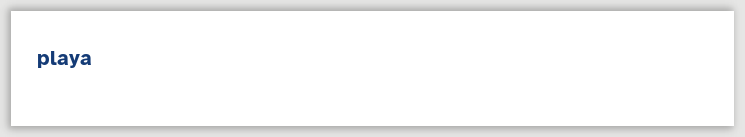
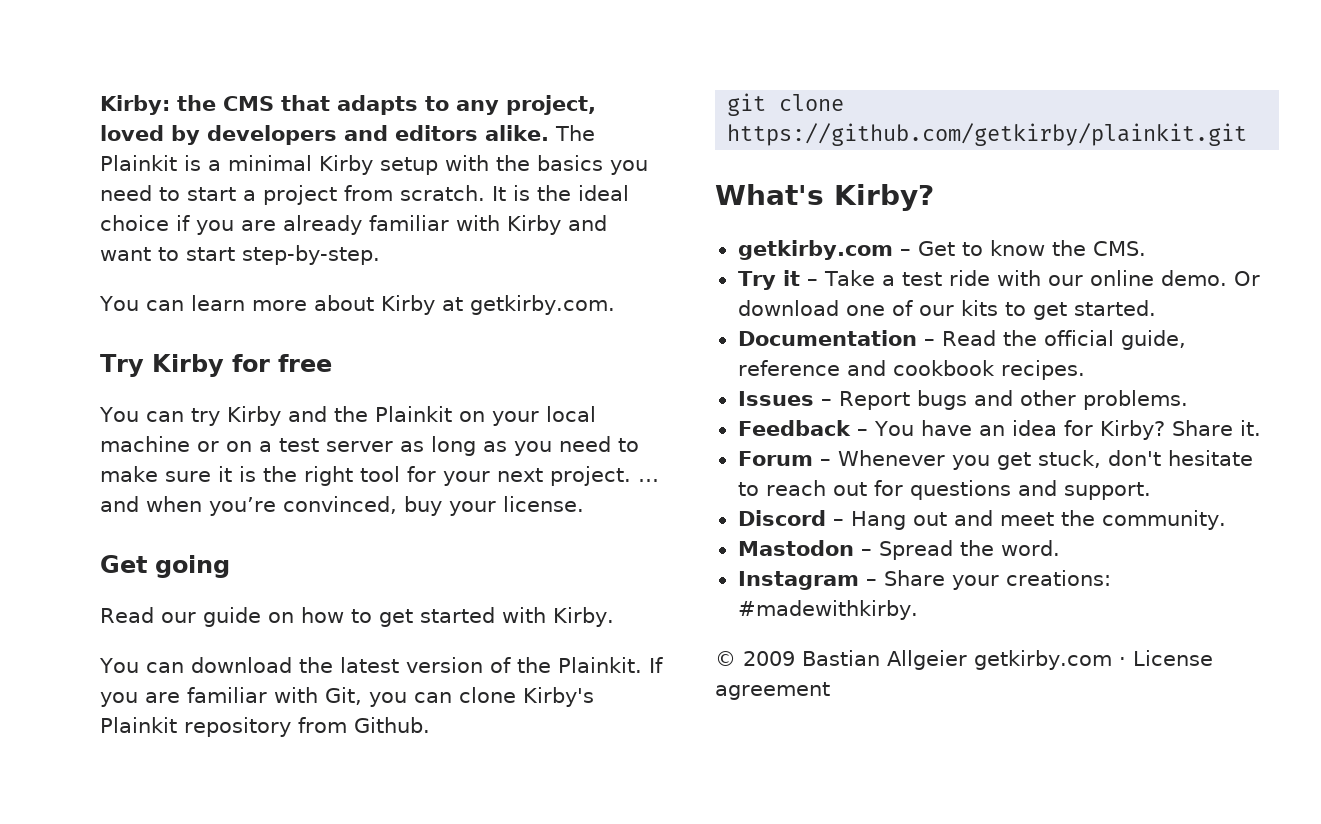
- playa
+ Kirby: the CMS that adapts to any project, loved by developers and editors alike. The Plainkit is a minimal Kirby setup with the basics you need to start a project from scratch. It is the ideal choice if you are already familiar with Kirby and want to start step-by-step.
+ You can learn more about Kirby at getkirby.com.
+ Try Kirby for free
+ You can try Kirby and the Plainkit on your local machine or on a test server as long as you need to make sure it is the right tool for your next project. … and when you’re convinced, buy your license.
+ Get going
+ Read our guide on how to get started with Kirby.
+ You can download the latest version of the Plainkit. If you are familiar with Git, you can clone Kirby's Plainkit repository from Github.
+ git clone https://github.com/getkirby/plainkit.git
+ What's Kirby?
+ getkirby.com – Get to know the CMS.
+ Try it – Take a test ride with our online demo. Or download one of our kits to get started.
+ Documentation – Read the official guide, reference and cookbook recipes.
+ Issues – Report bugs and other problems.
+ Feedback – You have an idea for Kirby? Share it.
+ Forum – Whenever you get stuck, don't hesitate to reach out for questions and support.
+ Discord – Hang out and meet the community.
+ Mastodon – Spread the word.
+ Instagram – Share your creations: #madewithkirby.
+ © 2009 Bastian Allgeier getkirby.com · License agreement

